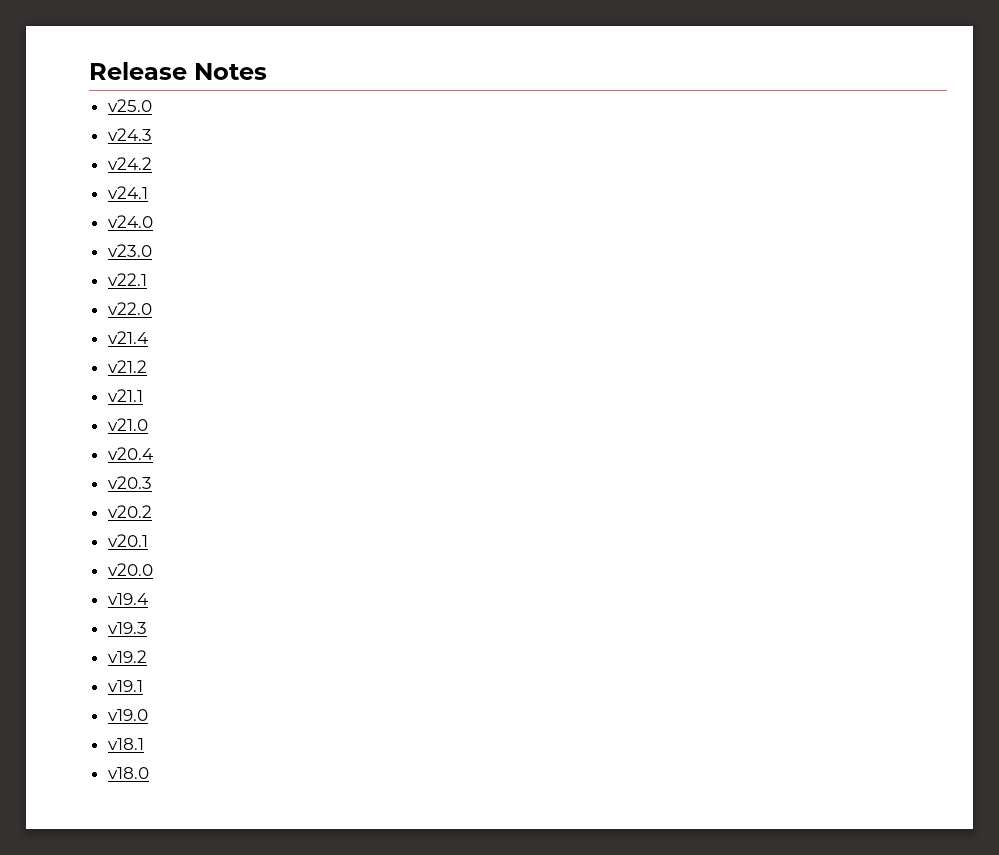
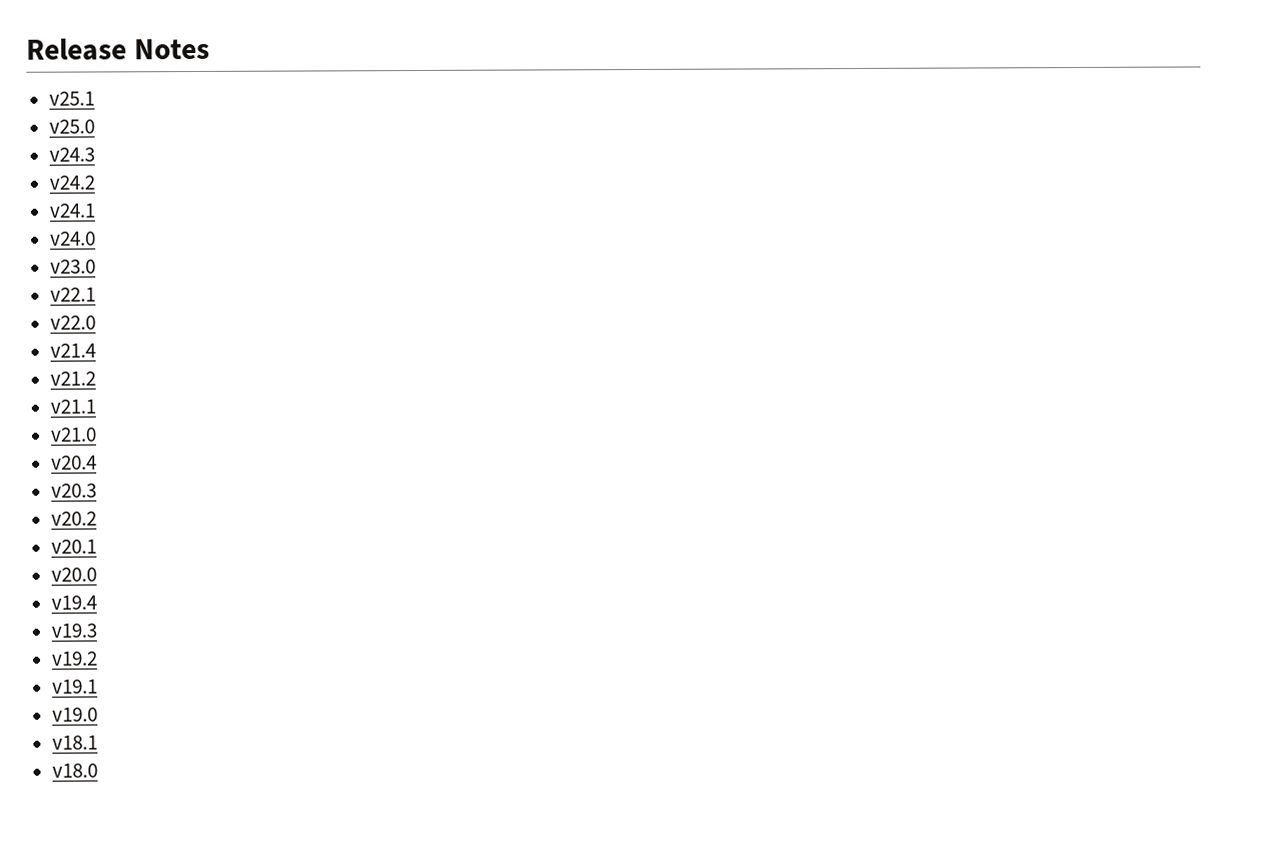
+ v25.1

